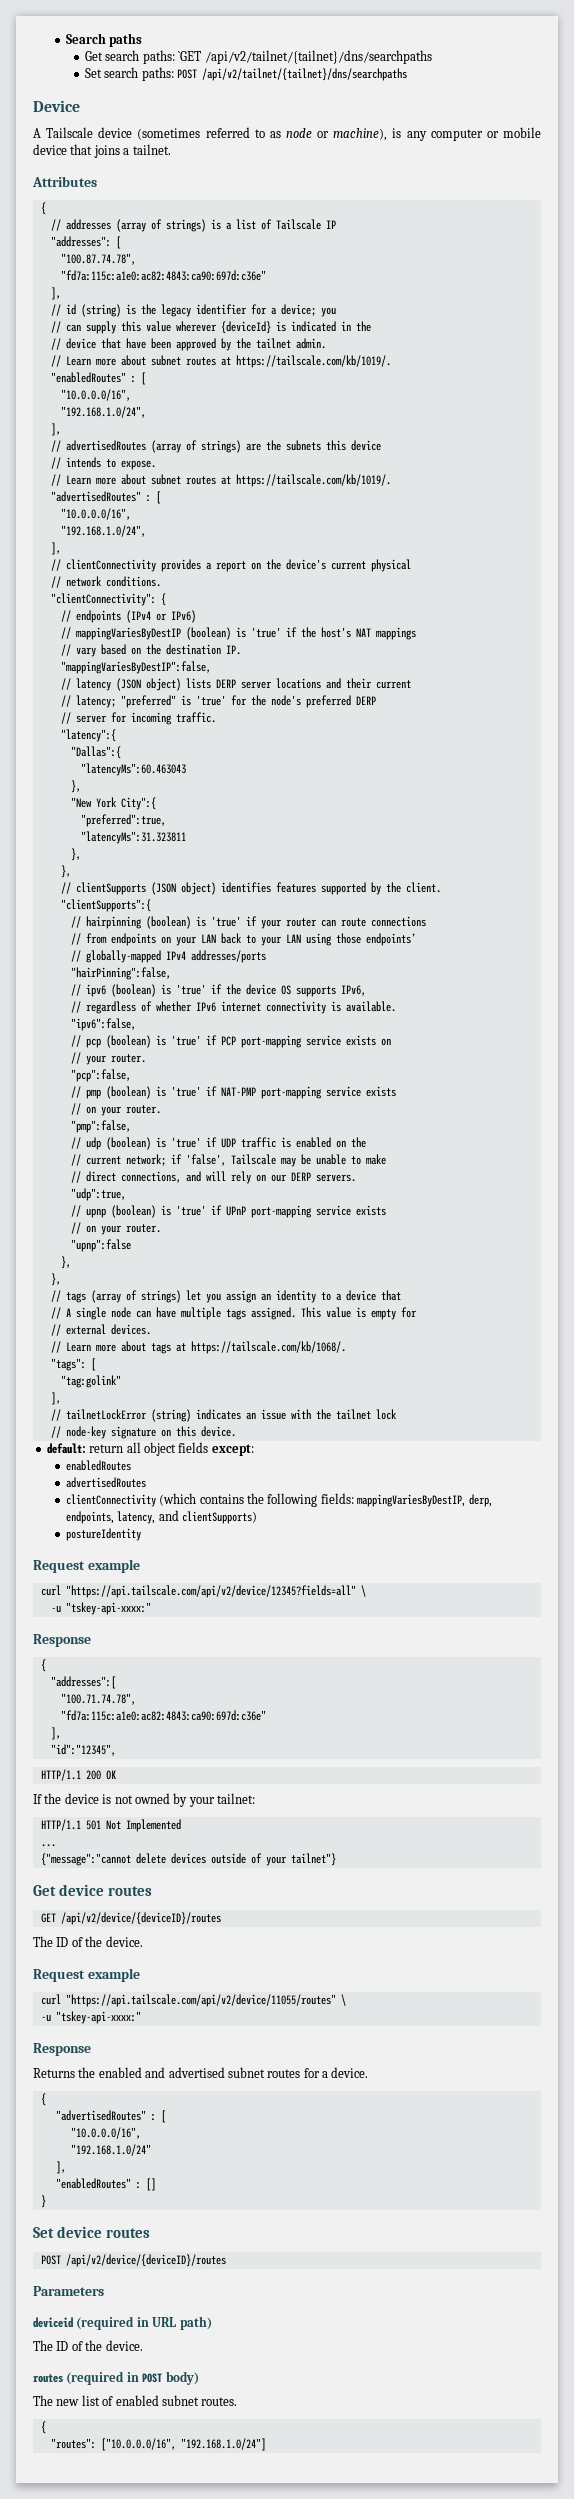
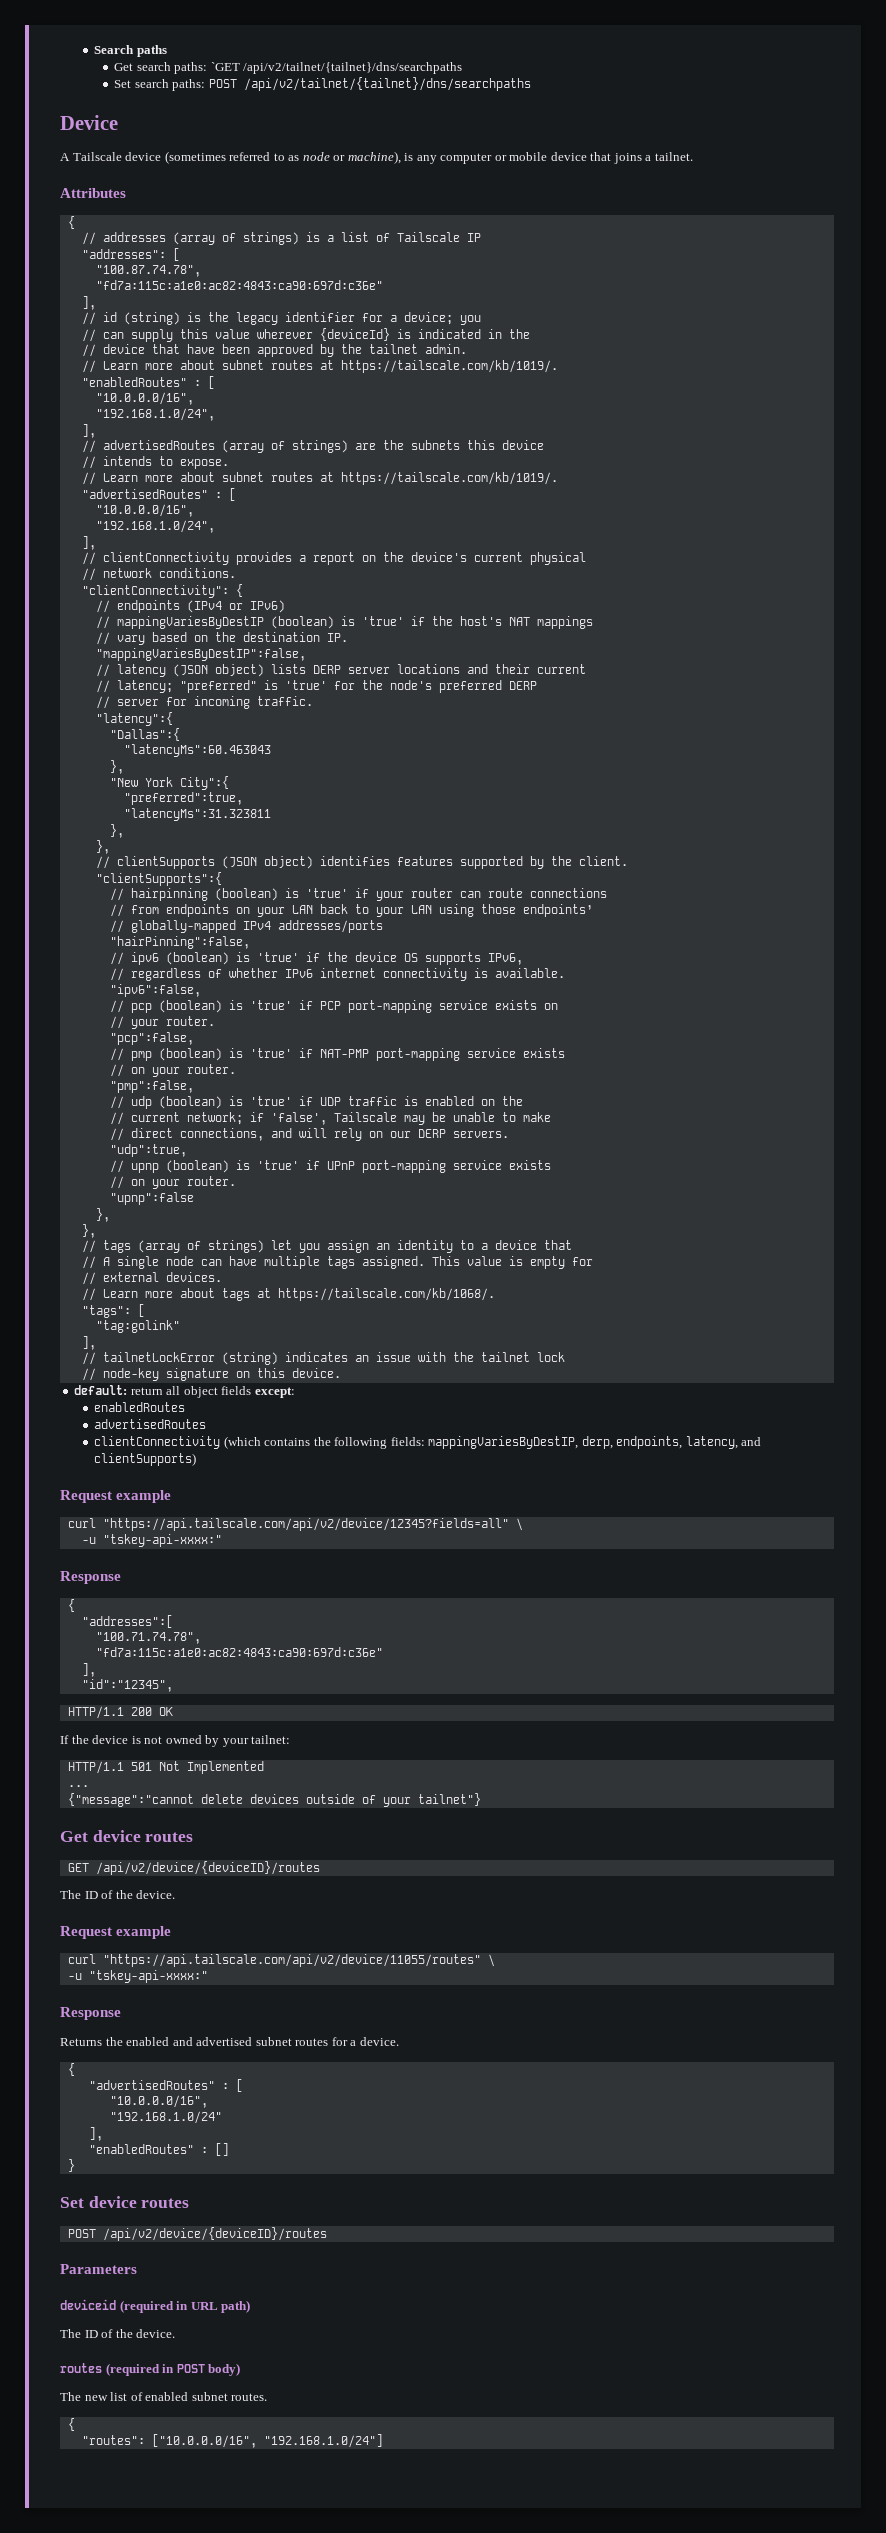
- postureIdentity

